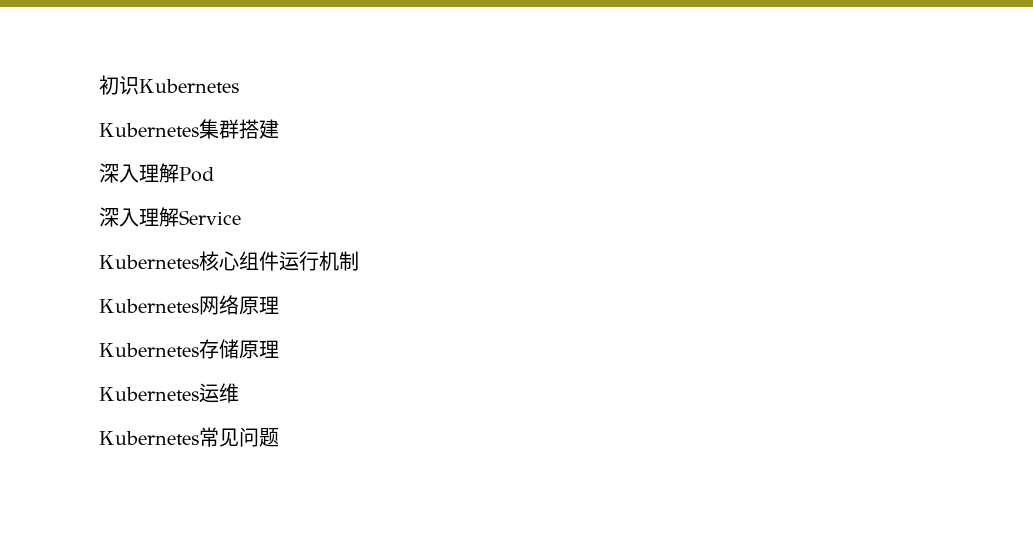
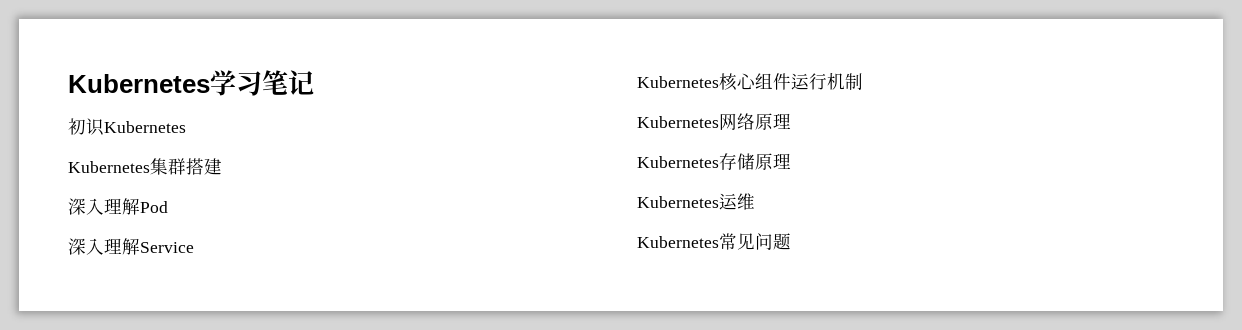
+ Kubernetes学习笔记

